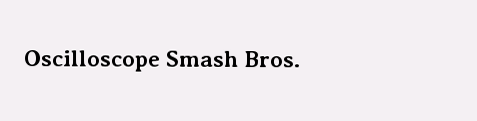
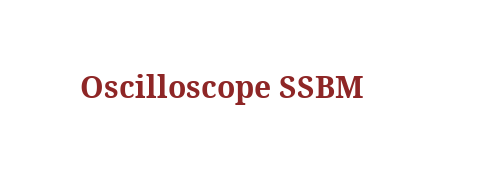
- Oscilloscope Smash Bros.
+ Oscilloscope SSBM

